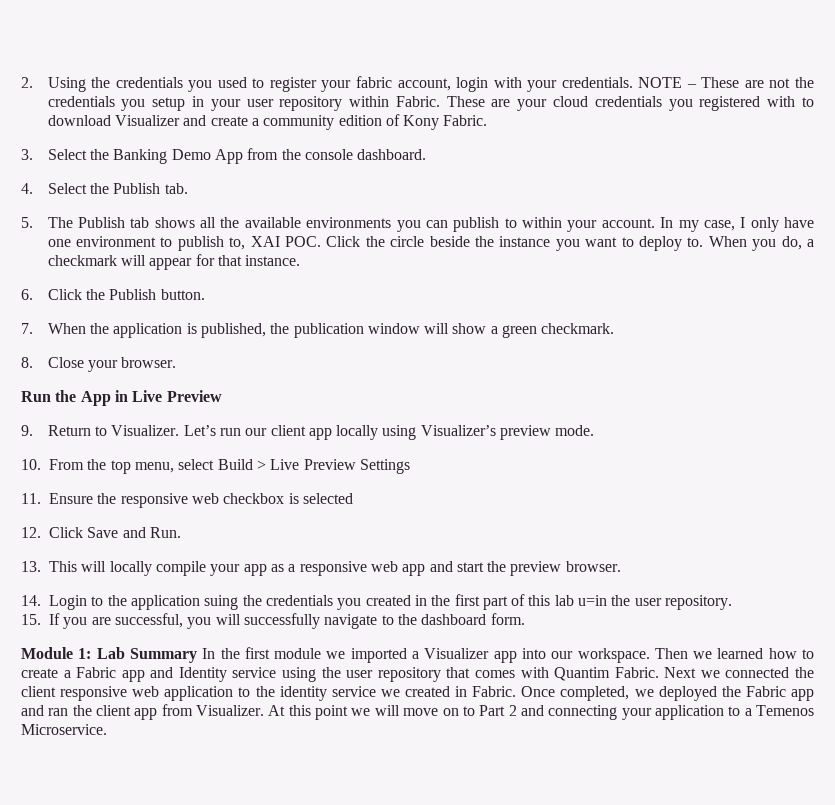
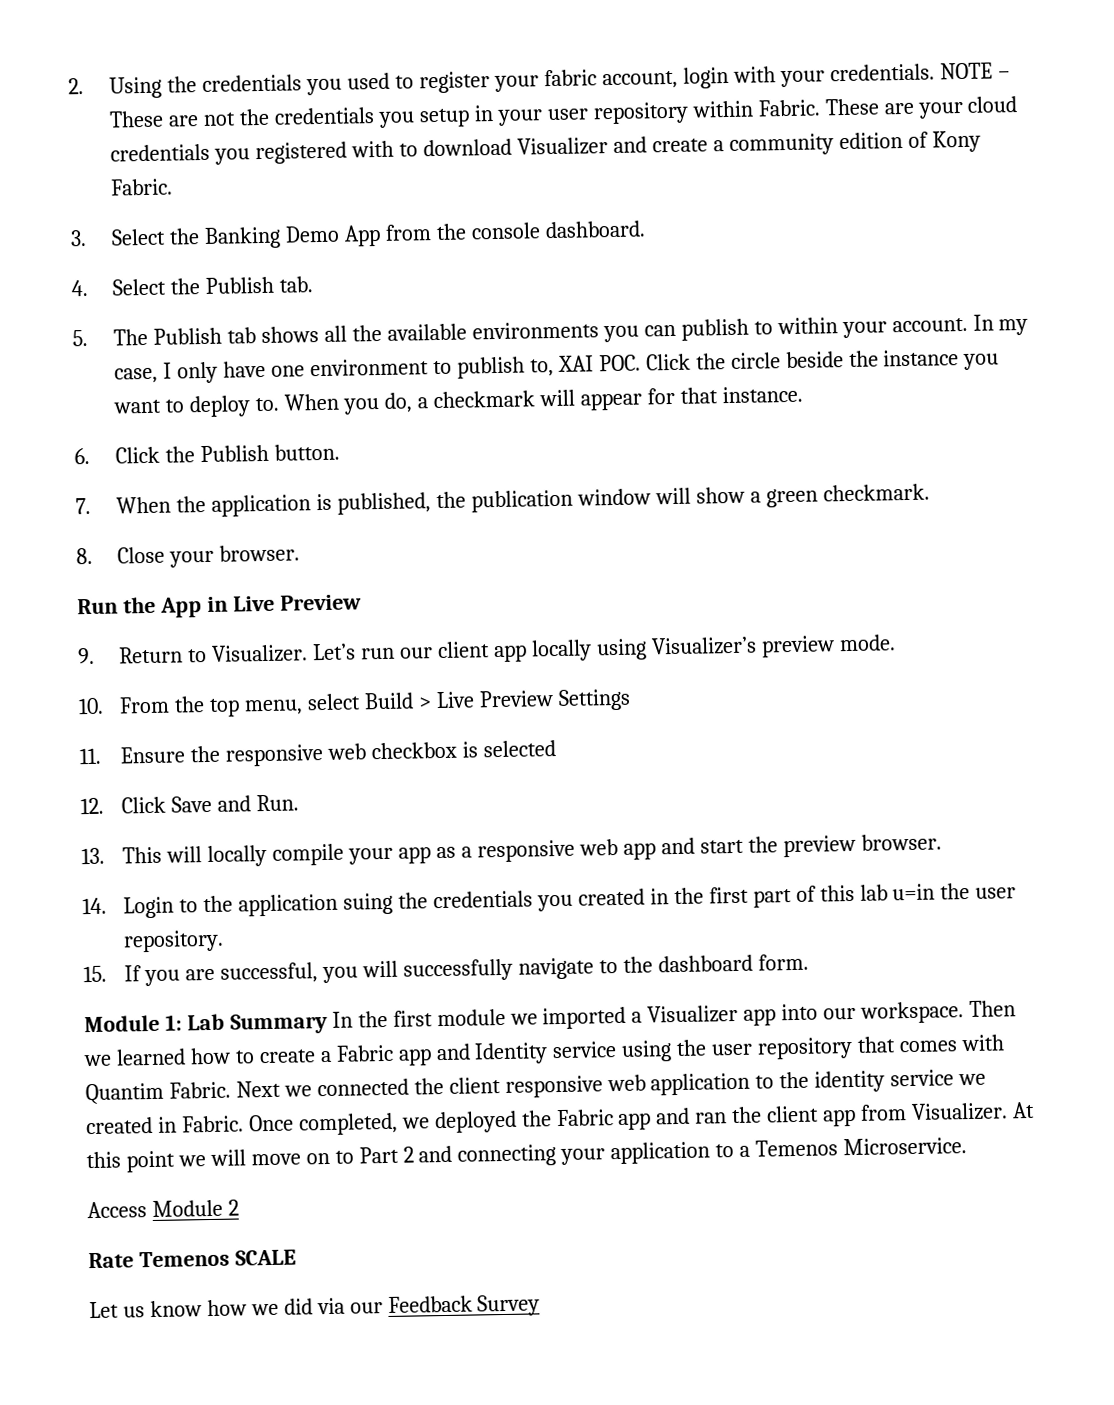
+ Access Module 2
+ Rate Temenos SCALE
+ Let us know how we did via our Feedback Survey

